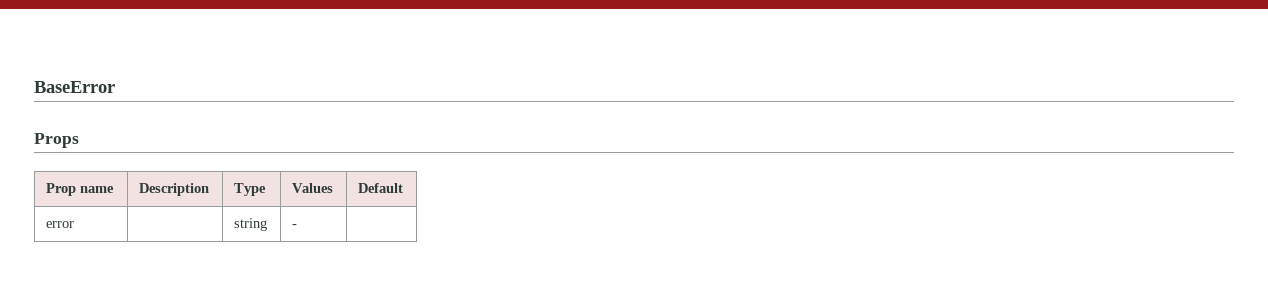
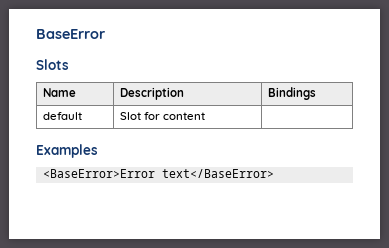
- Props
- Prop name | Description | Type | Values | Default
- error | | string | - |
+ Slots
+ Name | Description | Bindings
+ default | Slot for content |
+ Examples
+ <BaseError>Error text</BaseError>

